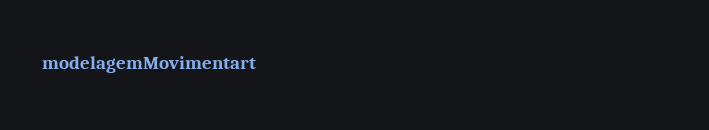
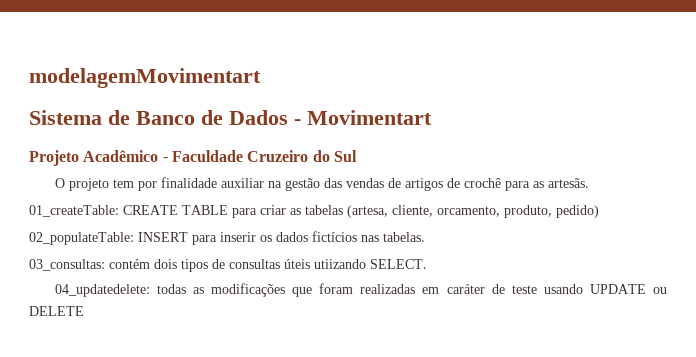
+ Sistema de Banco de Dados - Movimentart
+ Projeto Acadêmico - Faculdade Cruzeiro do Sul
+ O projeto tem por finalidade auxiliar na gestão das vendas de artigos de crochê para as artesãs.
+ 01_createTable: CREATE TABLE para criar as tabelas (artesa, cliente, orcamento, produto, pedido)
+ 02_populateTable: INSERT para inserir os dados fictícios nas tabelas.
+ 03_consultas: contém dois tipos de consultas úteis utiizando SELECT.
+ 04_updatedelete: todas as modificações que foram realizadas em caráter de teste usando UPDATE ou DELETE

